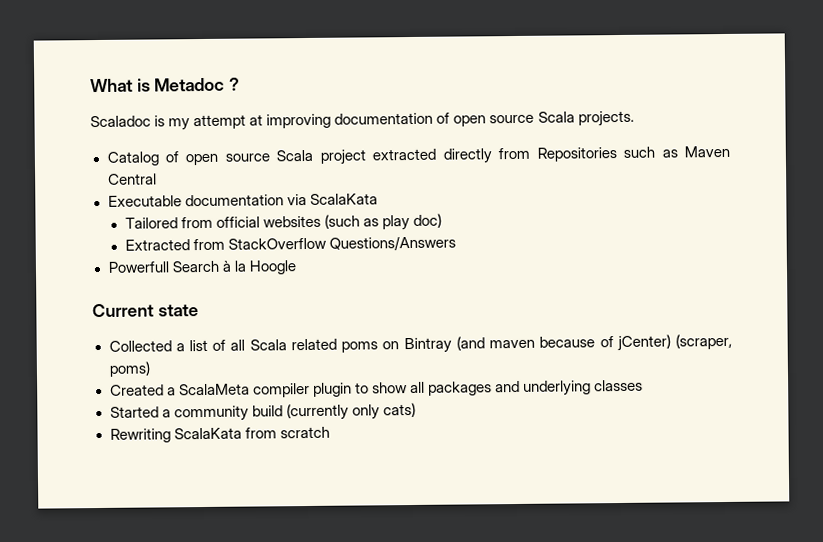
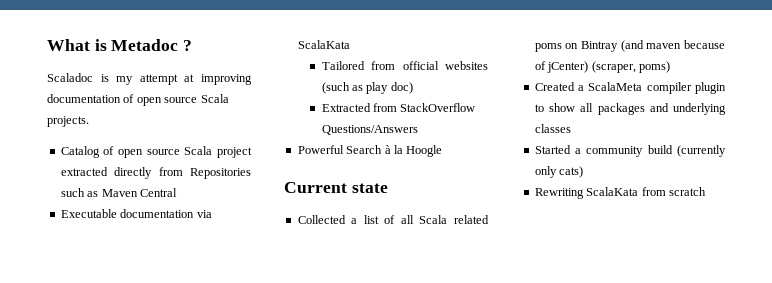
- Powerfull Search à la Hoogle
+ Powerful Search à la Hoogle

